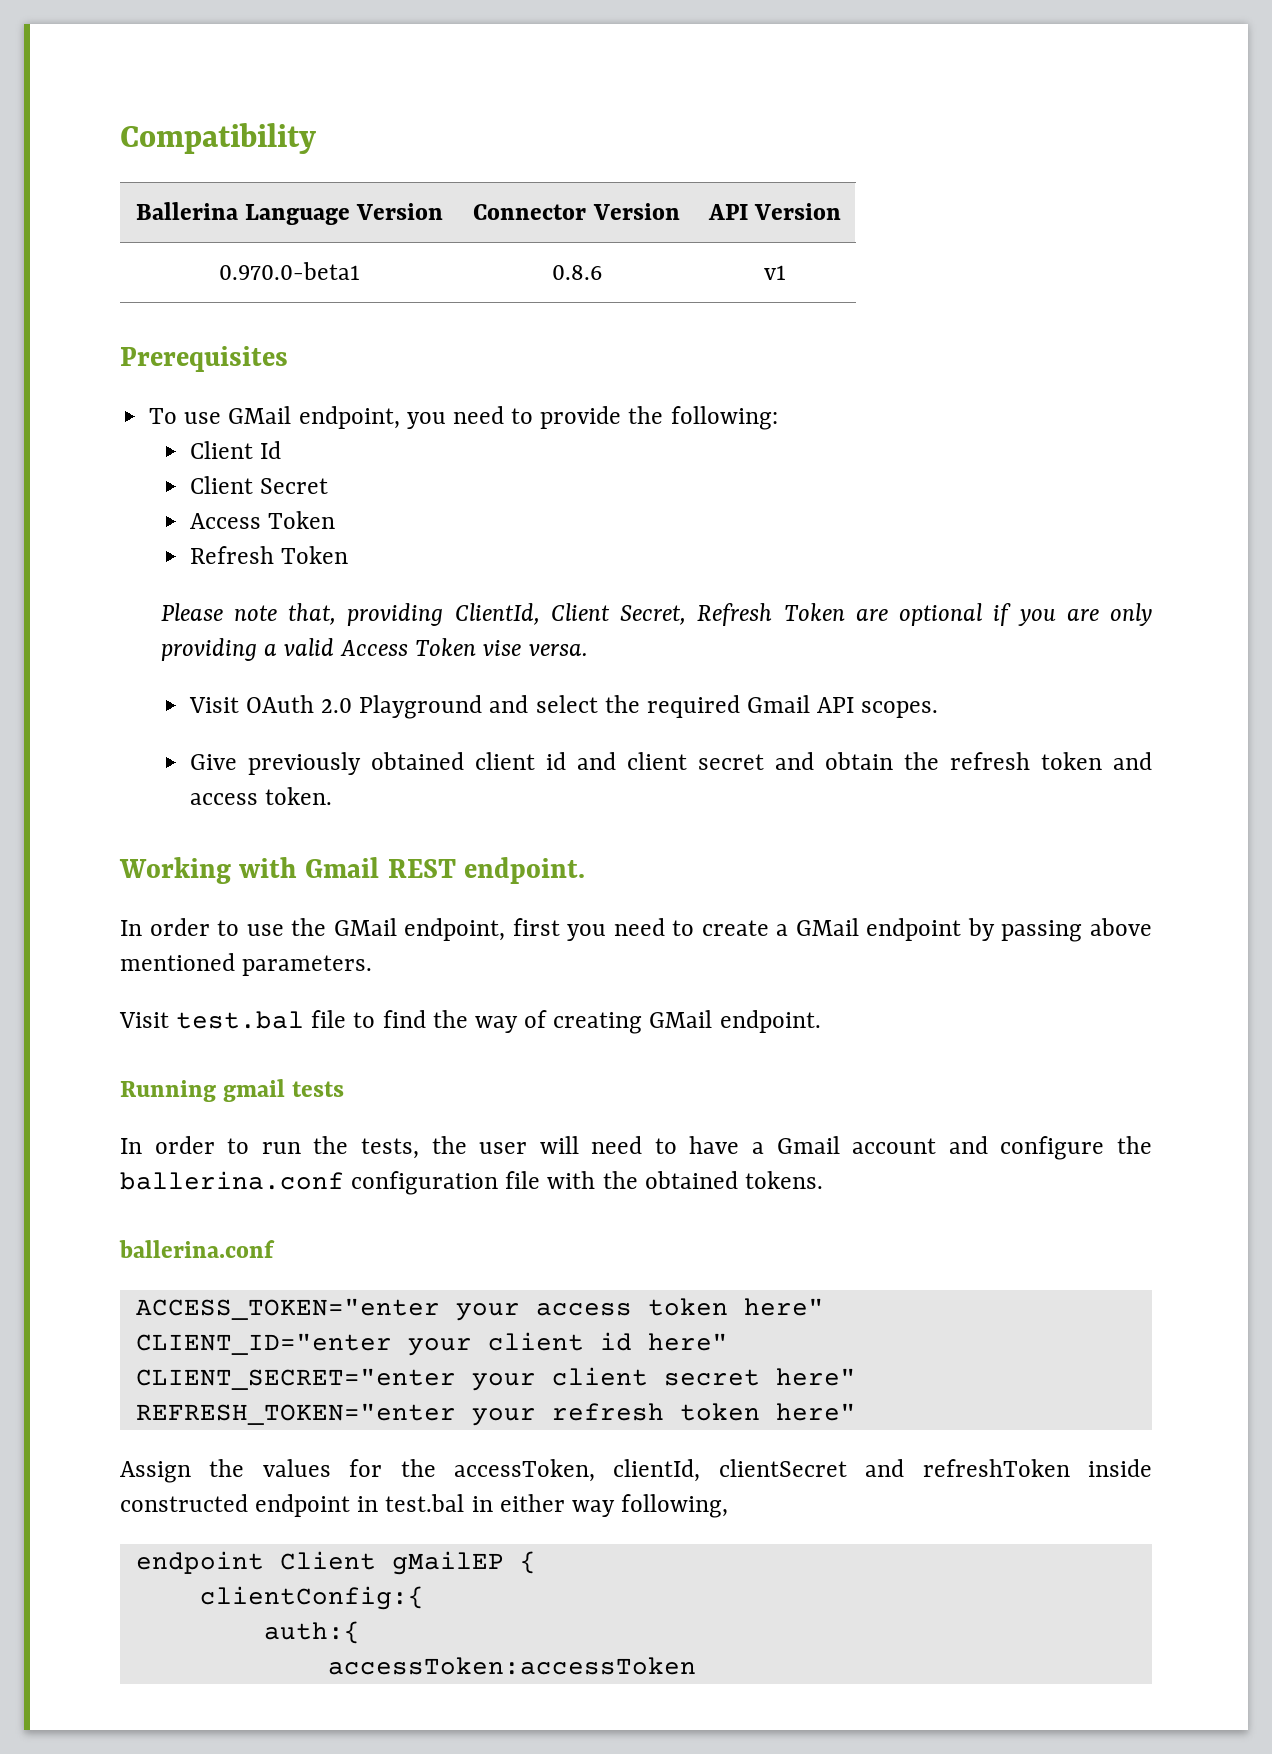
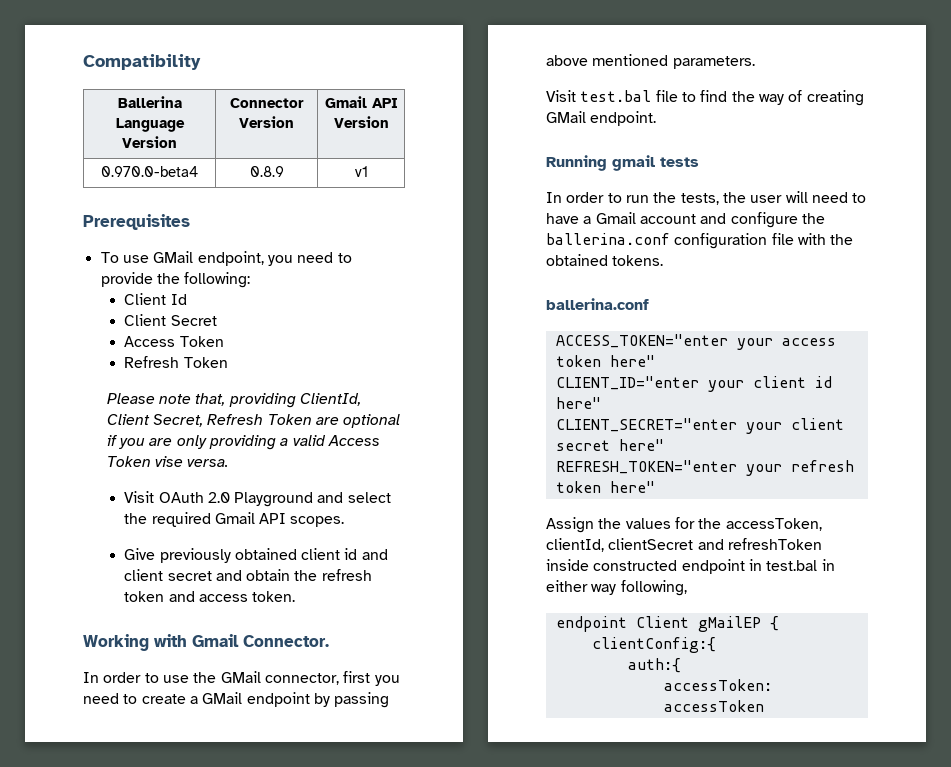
- Ballerina Language Version | Connector Version | API Version
+ Ballerina Language Version | Connector Version | Gmail API Version
- 0.970.0-beta1 | 0.8.6 | v1
+ 0.970.0-beta4 | 0.8.9 | v1
- Working with Gmail REST endpoint.
+ Working with Gmail Connector.
- In order to use the GMail endpoint, first you need to create a GMail endpoint by passing above mentioned parameters.
+ In order to use the GMail connector, first you need to create a GMail endpoint by passing above mentioned parameters.

